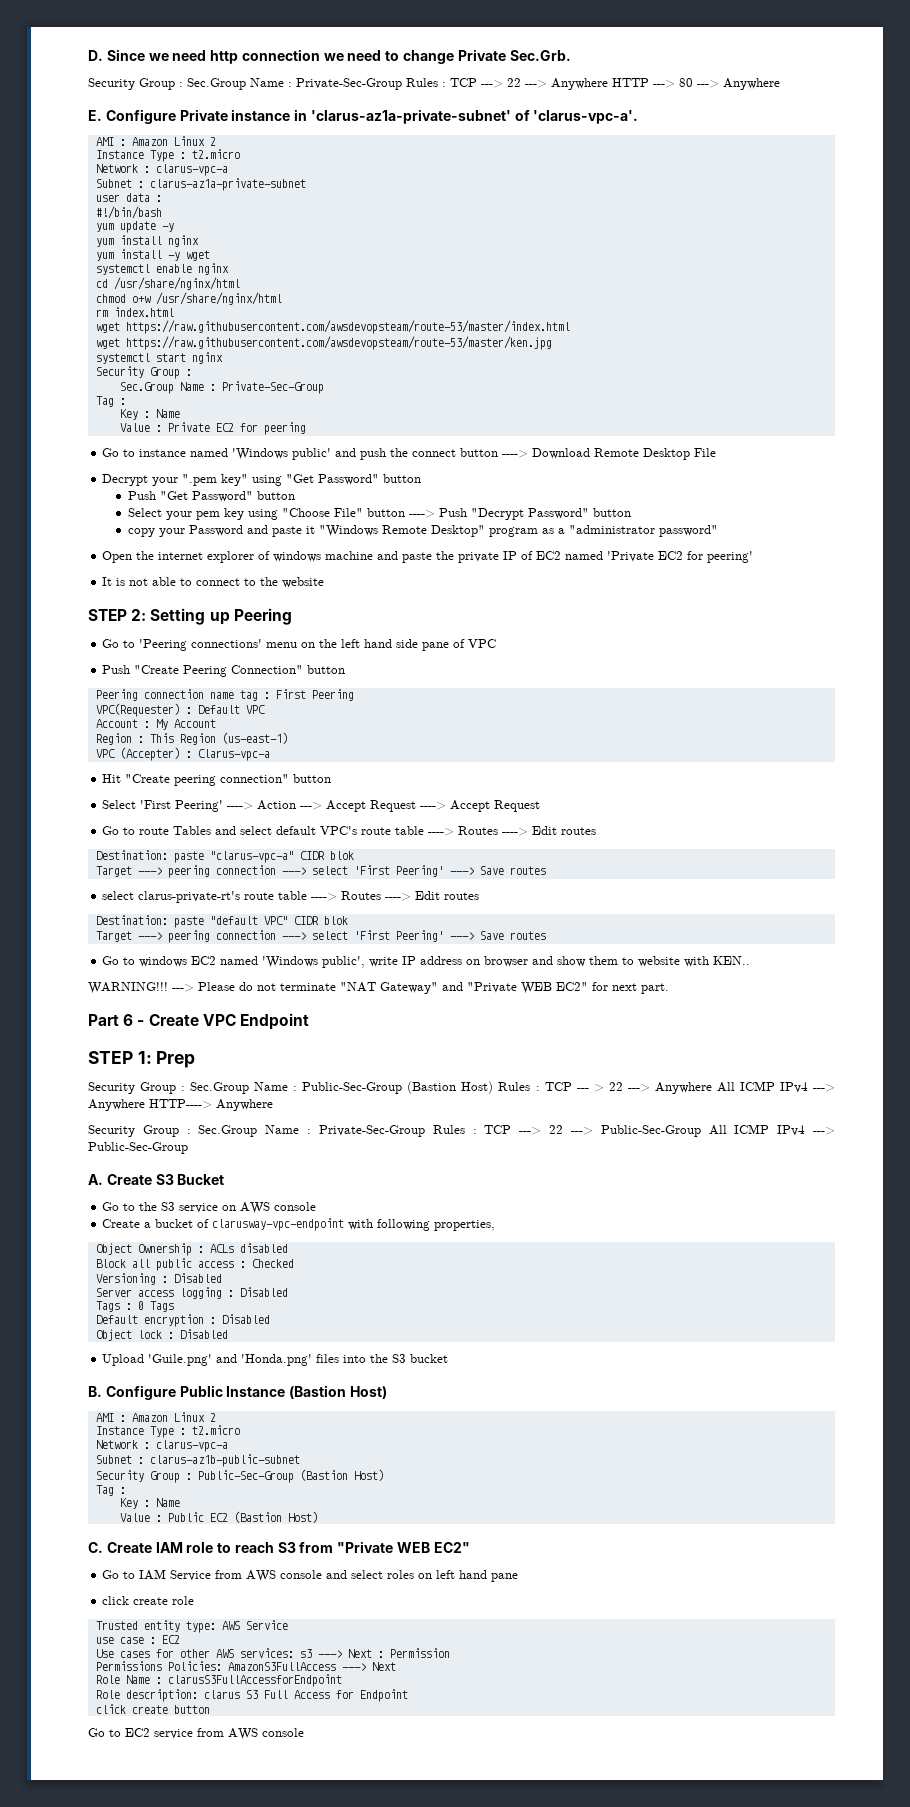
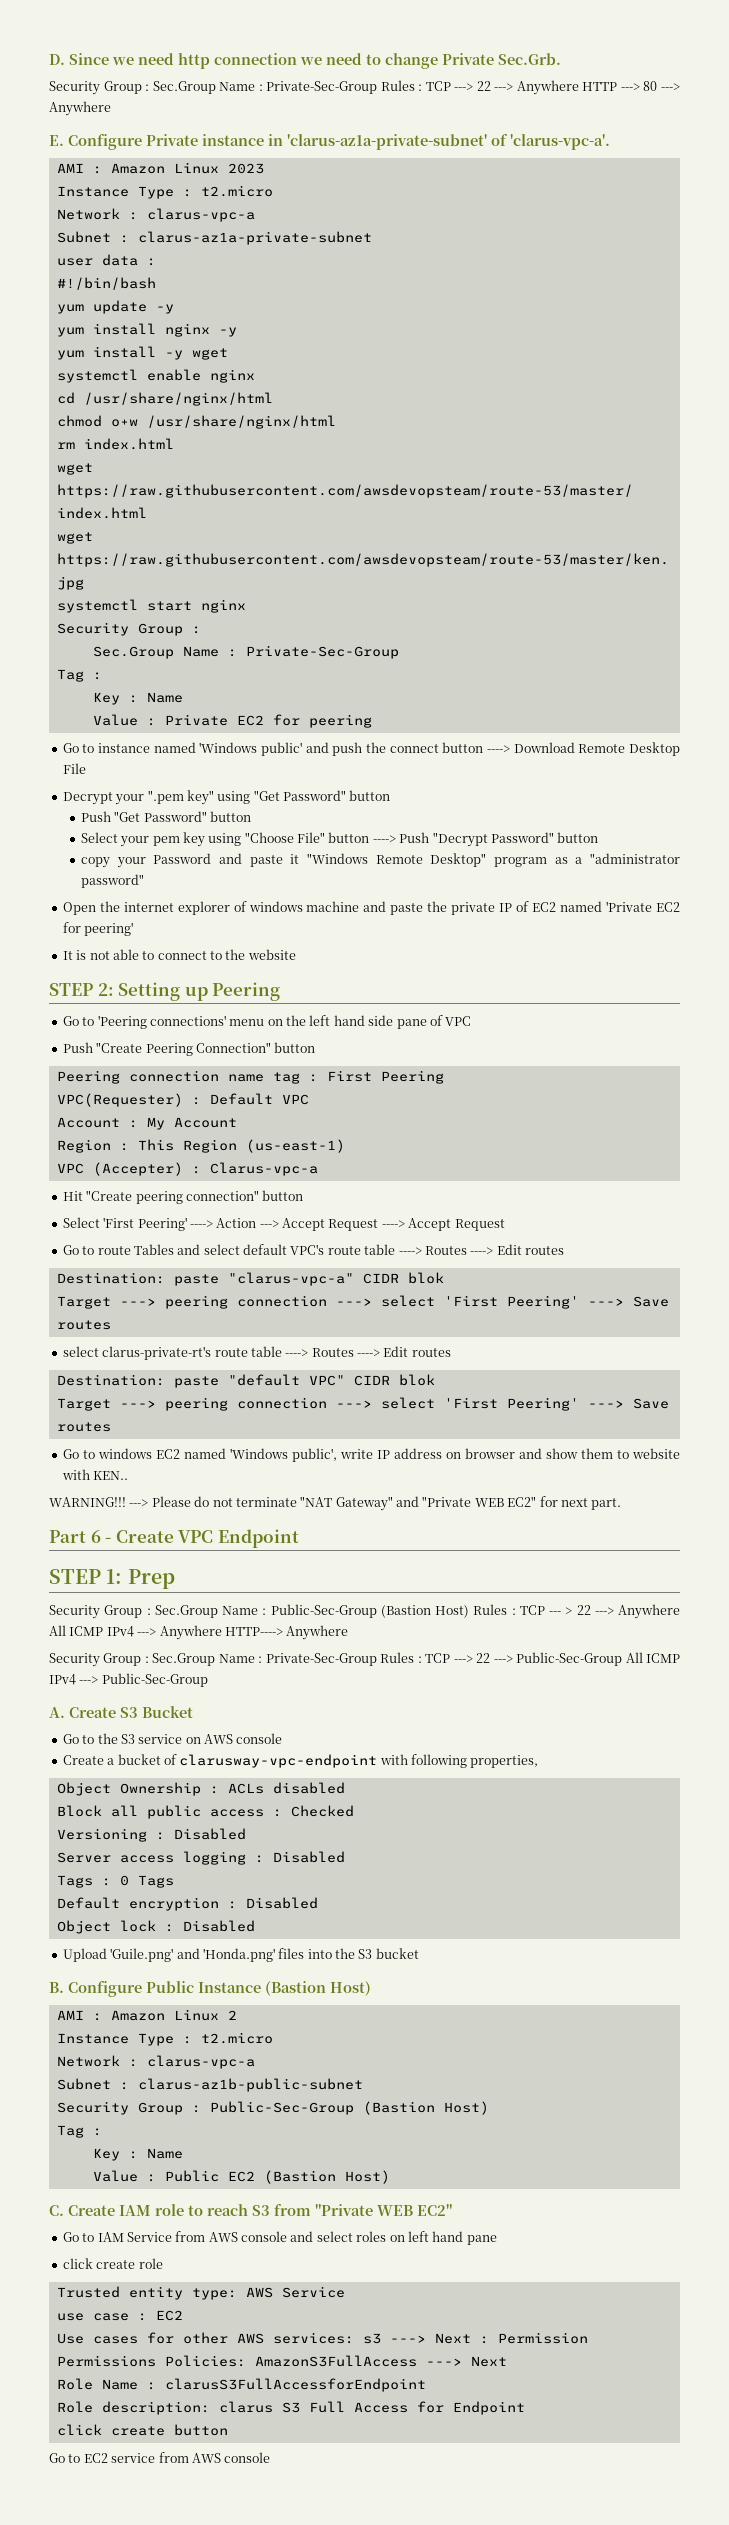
  E. Configure Private instance in 'clarus-az1a-private-subnet' of 'clarus-vpc-a'.
- AMI : Amazon Linux 2
+ AMI : Amazon Linux 2023
- yum install nginx
+ yum install nginx -y

